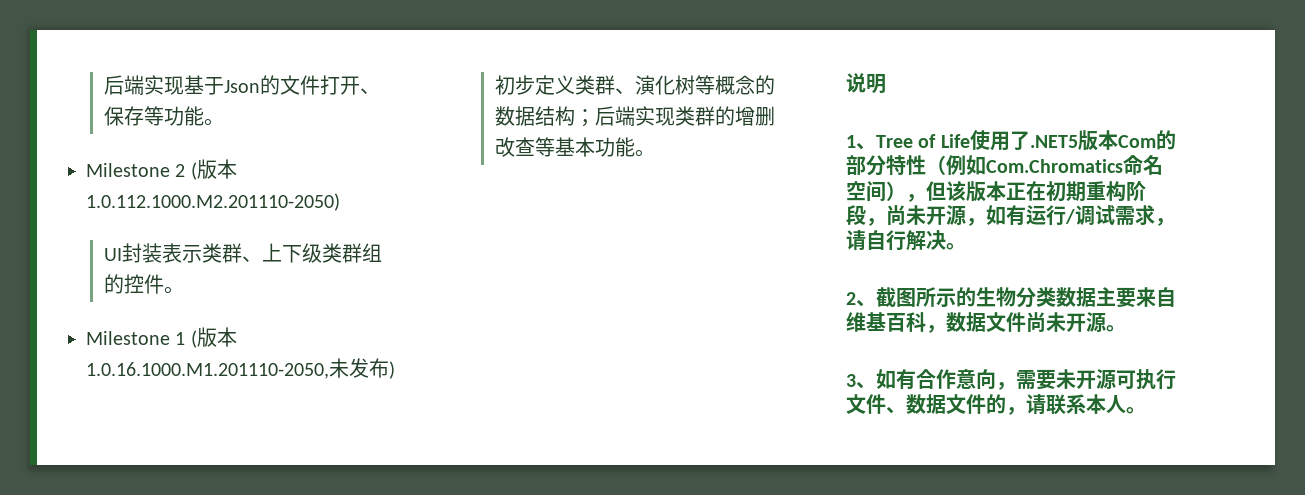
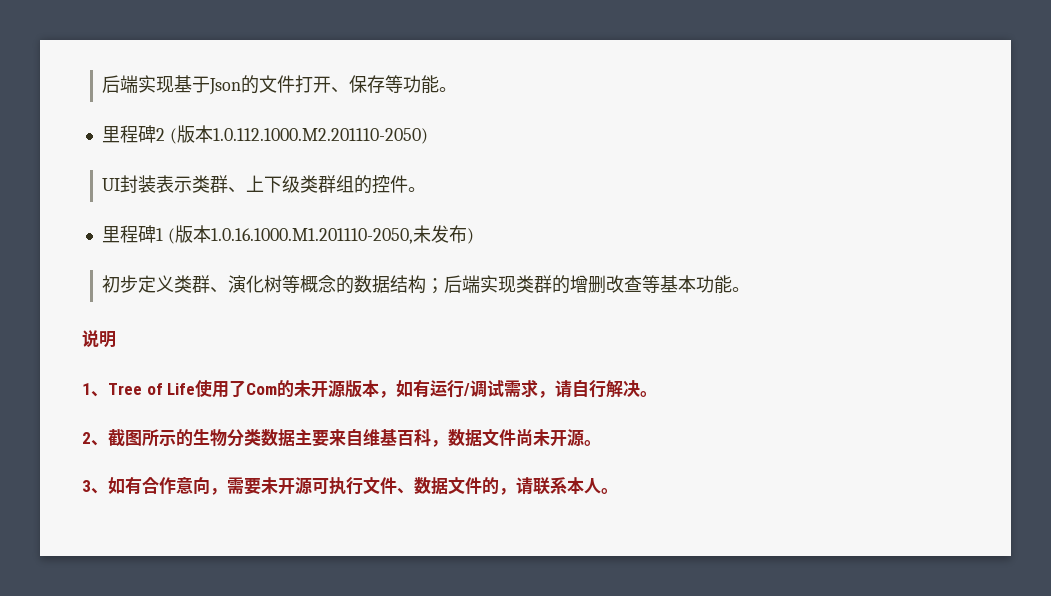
- Milestone 2 (版本1.0.112.1000.M2.201110-2050)
+ 里程碑2 (版本1.0.112.1000.M2.201110-2050)
- Milestone 1 (版本1.0.16.1000.M1.201110-2050,未发布)
+ 里程碑1 (版本1.0.16.1000.M1.201110-2050,未发布)
- 1、Tree of Life使用了.NET5版本Com的部分特性（例如Com.Chromatics命名空间），但该版本正在初期重构阶段，尚未开源，如有运行/调试需求，请自行解决。
+ 1、Tree of Life使用了Com的未开源版本，如有运行/调试需求，请自行解决。

